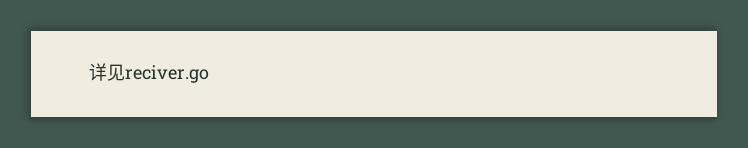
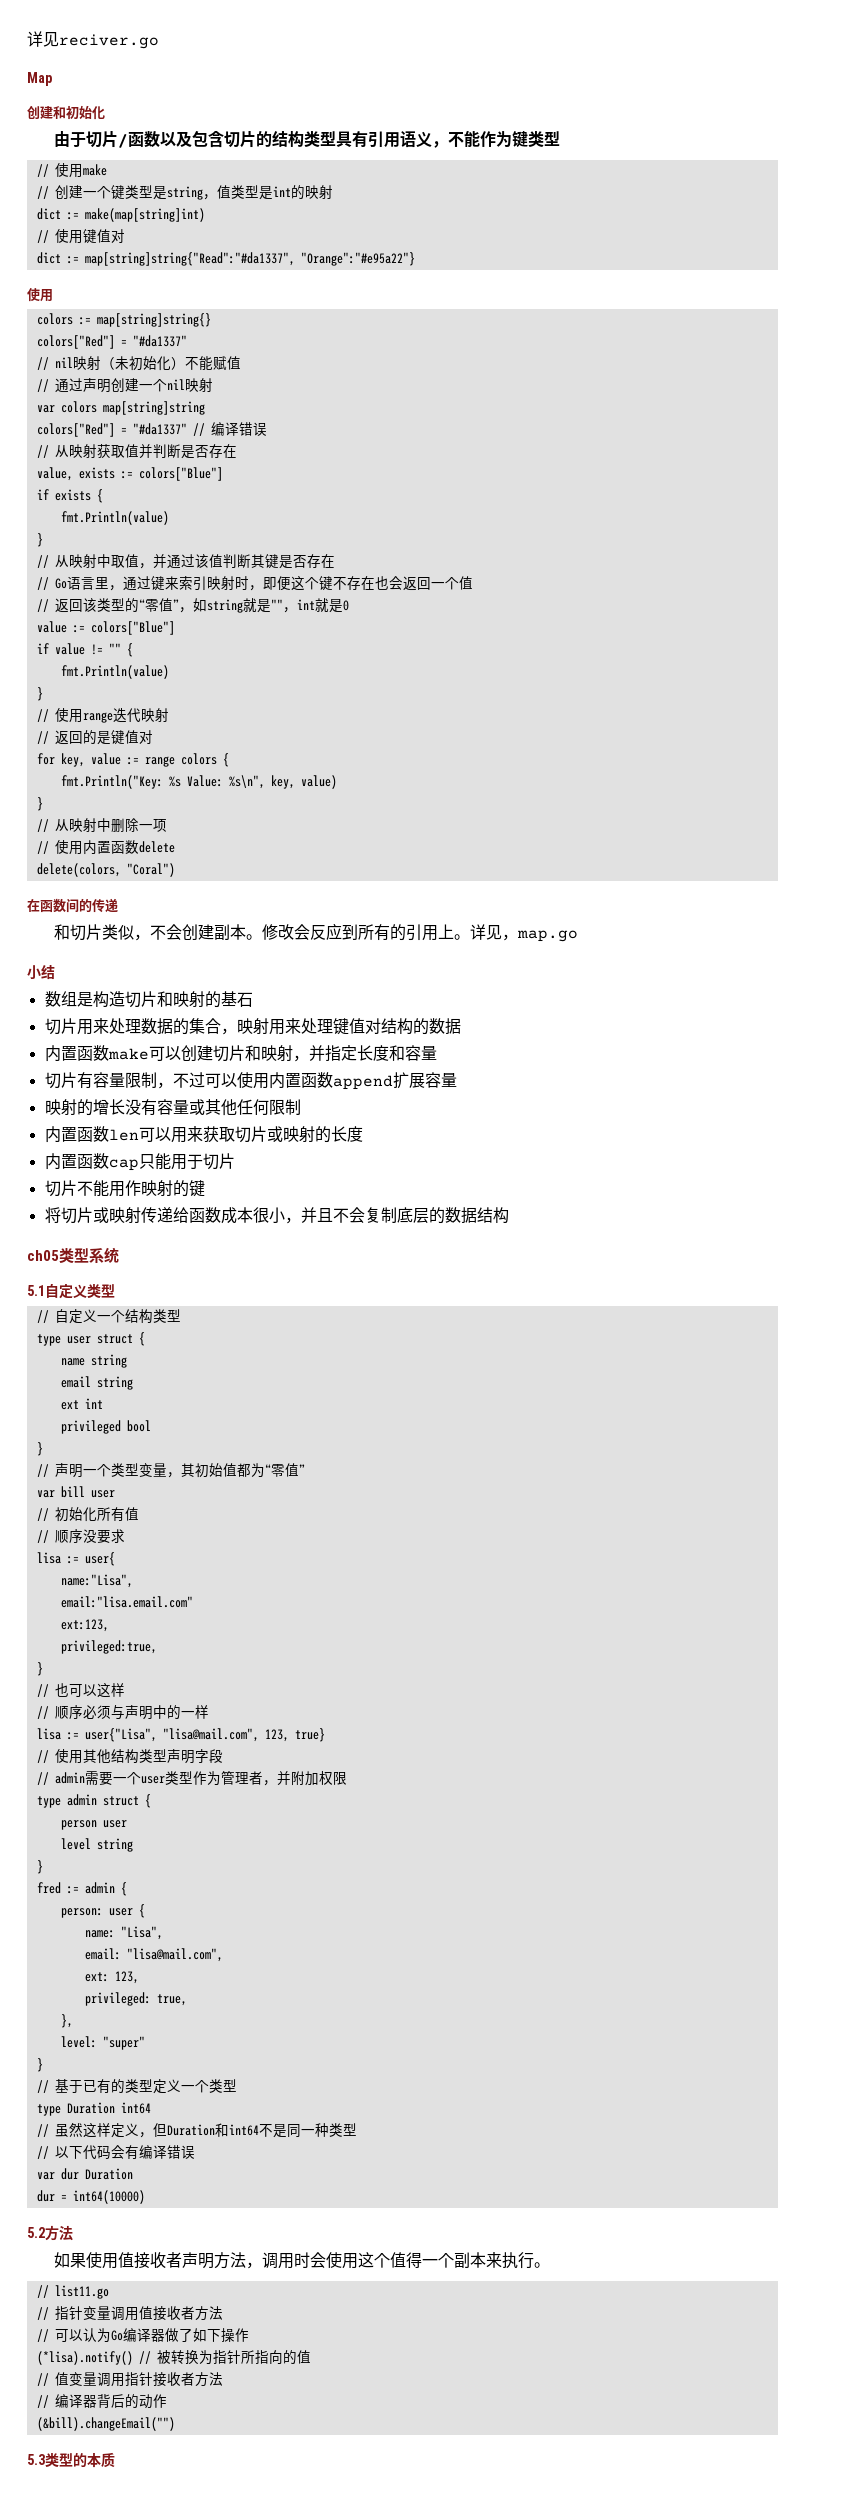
+ Map
+ 创建和初始化
+ 由于切片/函数以及包含切片的结构类型具有引用语义，不能作为键类型
+ // 使用make
+ // 创建一个键类型是string，值类型是int的映射
+ dict := make(map[string]int)
+ // 使用键值对
+ dict := map[string]string{"Read":"#da1337", "Orange":"#e95a22"}
+ 使用
+ colors := map[string]string{}
+ colors["Red"] = "#da1337"
+ // nil映射（未初始化）不能赋值
+ // 通过声明创建一个nil映射
+ var colors map[string]string
+ colors["Red"] = "#da1337" // 编译错误
+ // 从映射获取值并判断是否存在
+ value, exists := colors["Blue"]
+ if exists {
+ fmt.Println(value)
+ }
+ // 从映射中取值，并通过该值判断其键是否存在
+ // Go语言里，通过键来索引映射时，即便这个键不存在也会返回一个值
+ // 返回该类型的“零值”，如string就是""，int就是0
+ value := colors["Blue"]
+ if value != "" {
+ fmt.Println(value)
+ }
+ // 使用range迭代映射
+ // 返回的是键值对
+ for key, value := range colors {
+ fmt.Println("Key: %s Value: %s\n", key, value)
+ }
+ // 从映射中删除一项
+ // 使用内置函数delete
+ delete(colors, "Coral")
+ 在函数间的传递
+ 和切片类似，不会创建副本。修改会反应到所有的引用上。详见，map.go
+ 小结
+ 数组是构造切片和映射的基石
+ 切片用来处理数据的集合，映射用来处理键值对结构的数据
+ 内置函数make可以创建切片和映射，并指定长度和容量
+ 切片有容量限制，不过可以使用内置函数append扩展容量
+ 映射的增长没有容量或其他任何限制
+ 内置函数len可以用来获取切片或映射的长度
+ 内置函数cap只能用于切片
+ 切片不能用作映射的键
+ 将切片或映射传递给函数成本很小，并且不会复制底层的数据结构
+ ch05类型系统
+ 5.1自定义类型
+ // 自定义一个结构类型
+ type user struct {
+ name string
+ email string
+ ext int
+ privileged bool
+ }
+ // 声明一个类型变量，其初始值都为“零值”
+ var bill user
+ // 初始化所有值
+ // 顺序没要求
+ lisa := user{
+ name:"Lisa",
+ email:"lisa.email.com"
+ ext:123,
+ privileged:true,
+ }
+ // 也可以这样
+ // 顺序必须与声明中的一样
+ lisa := user{"Lisa", "lisa@mail.com", 123, true}
+ // 使用其他结构类型声明字段
+ // admin需要一个user类型作为管理者，并附加权限
+ type admin struct {
+ person user
+ level string
+ }
+ fred := admin {
+ person: user {
+ name: "Lisa",
+ email: "lisa@mail.com",
+ ext: 123,
+ privileged: true,
+ },
+ level: "super"
+ }
+ // 基于已有的类型定义一个类型
+ type Duration int64
+ // 虽然这样定义，但Duration和int64不是同一种类型
+ // 以下代码会有编译错误
+ var dur Duration
+ dur = int64(10000)
+ 5.2方法
+ 如果使用值接收者声明方法，调用时会使用这个值得一个副本来执行。
+ // list11.go
+ // 指针变量调用值接收者方法
+ // 可以认为Go编译器做了如下操作
+ (*lisa).notify() // 被转换为指针所指向的值
+ // 值变量调用指针接收者方法
+ // 编译器背后的动作
+ (&bill).changeEmail("")
+ 5.3类型的本质

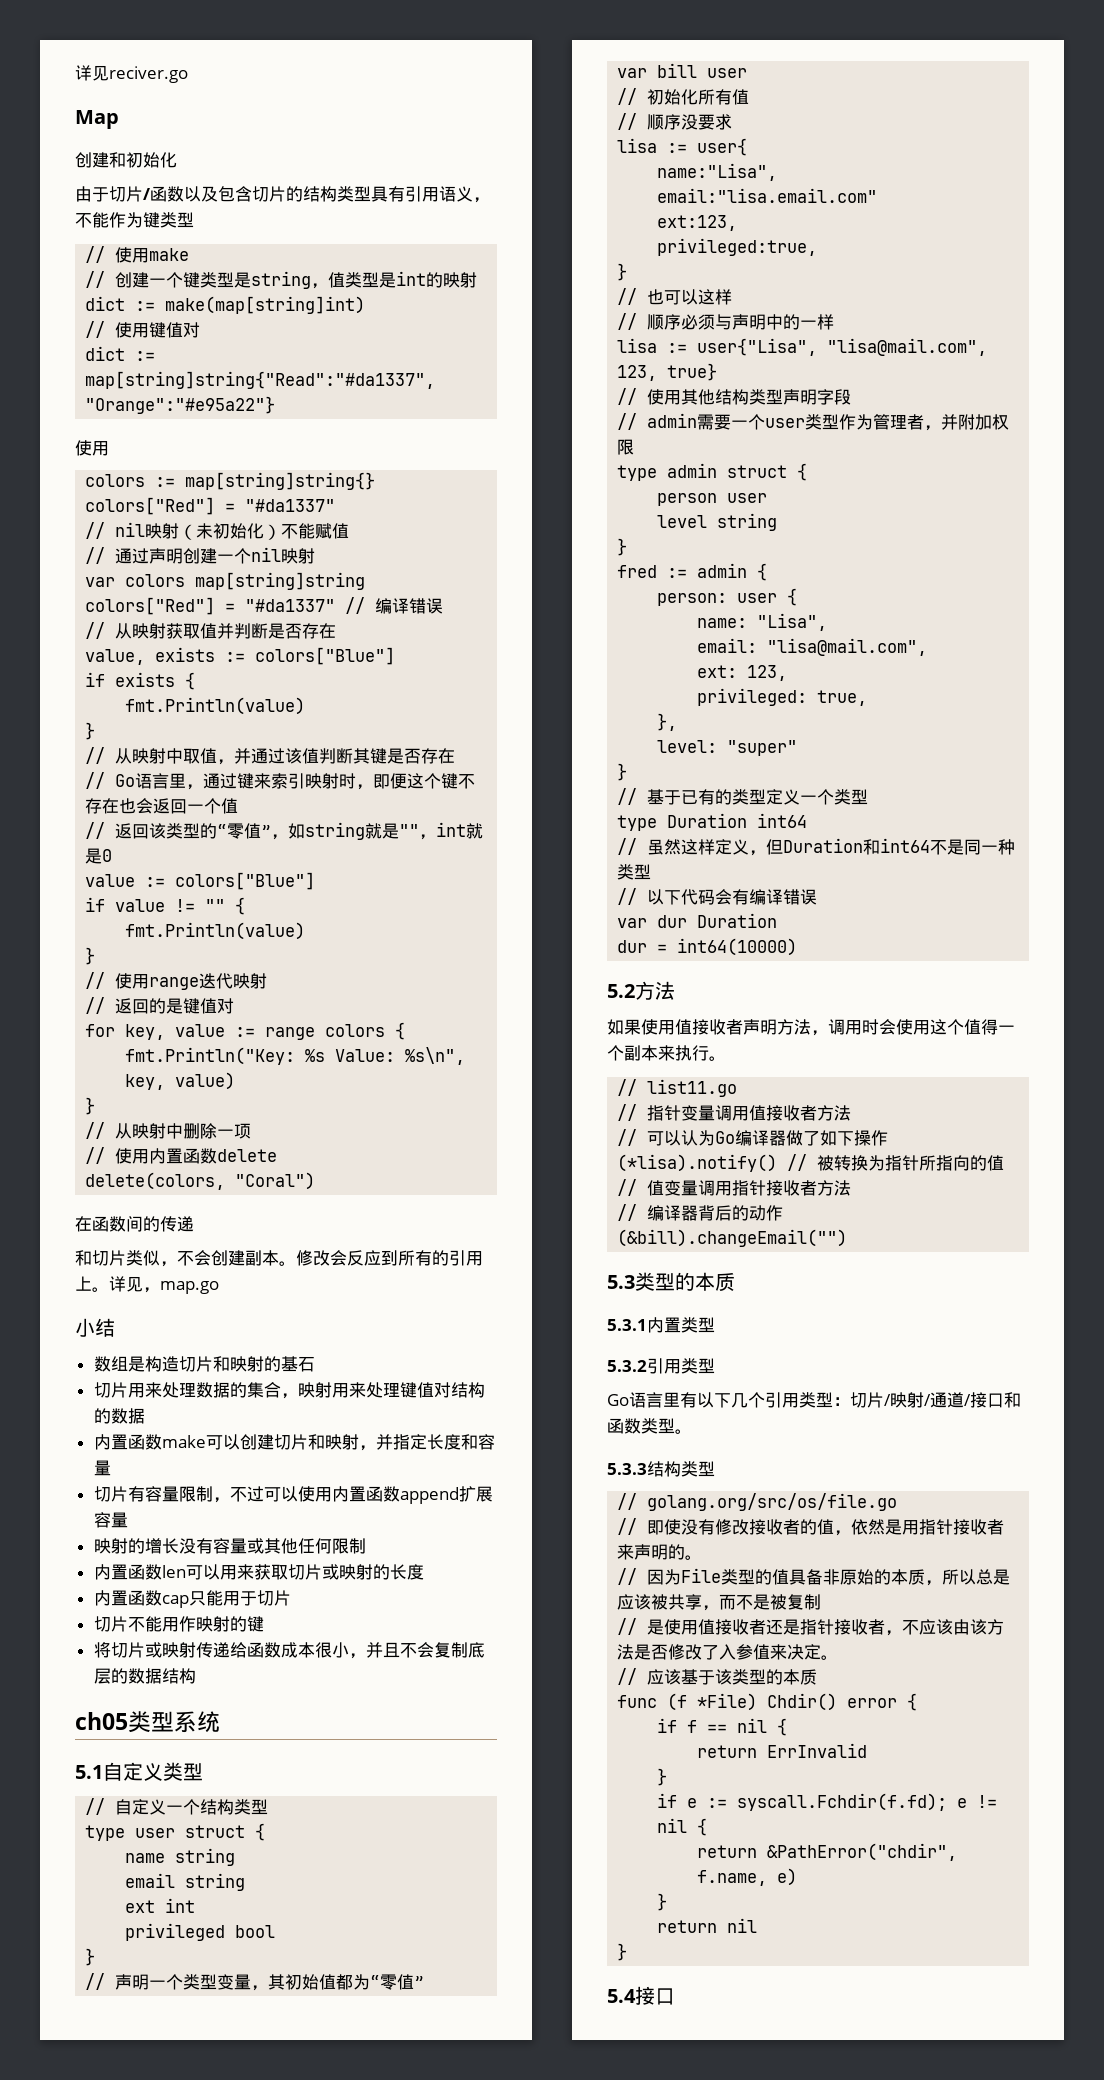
+ 5.3.1内置类型
+ 5.3.2引用类型
+ Go语言里有以下几个引用类型：切片/映射/通道/接口和函数类型。
+ 5.3.3结构类型
+ // golang.org/src/os/file.go
+ // 即使没有修改接收者的值，依然是用指针接收者来声明的。
+ // 因为File类型的值具备非原始的本质，所以总是应该被共享，而不是被复制
+ // 是使用值接收者还是指针接收者，不应该由该方法是否修改了入参值来决定。
+ // 应该基于该类型的本质
+ func (f *File) Chdir() error {
+ if f == nil {
+ return ErrInvalid
+ }
+ if e := syscall.Fchdir(f.fd); e != nil {
+ return &PathError("chdir", f.name, e)
+ }
+ return nil
+ }
+ 5.4接口

